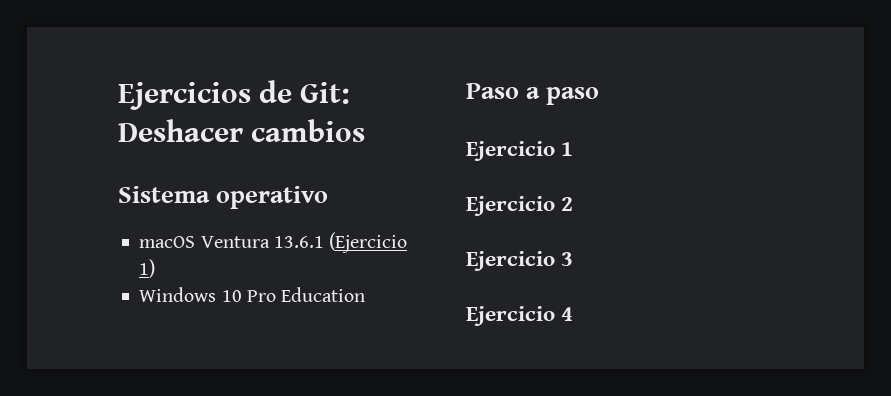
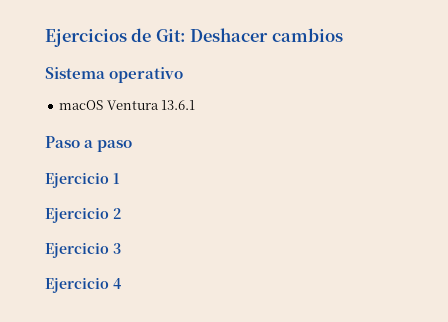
- macOS Ventura 13.6.1 (Ejercicio 1)
- Windows 10 Pro Education
+ macOS Ventura 13.6.1

